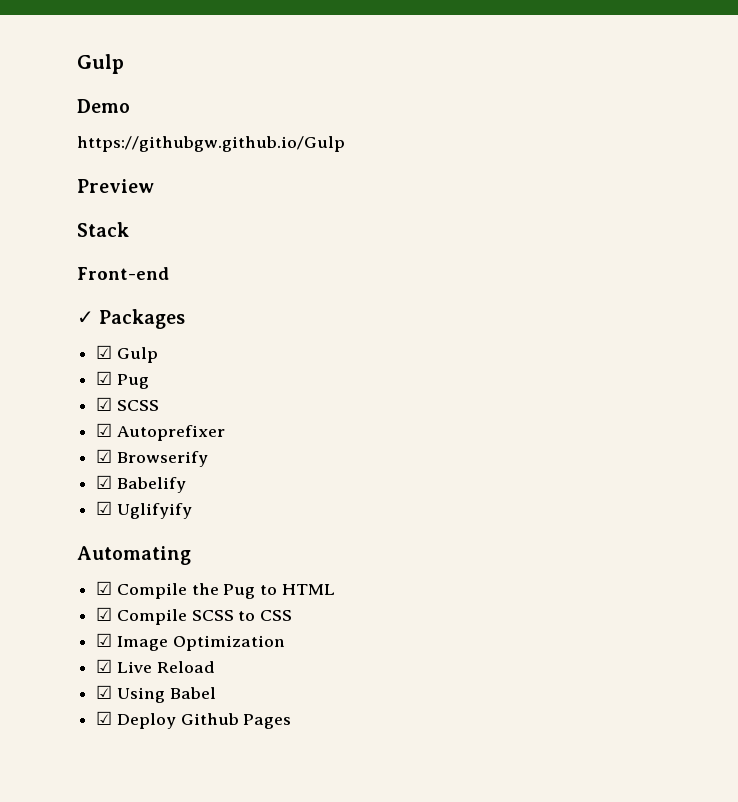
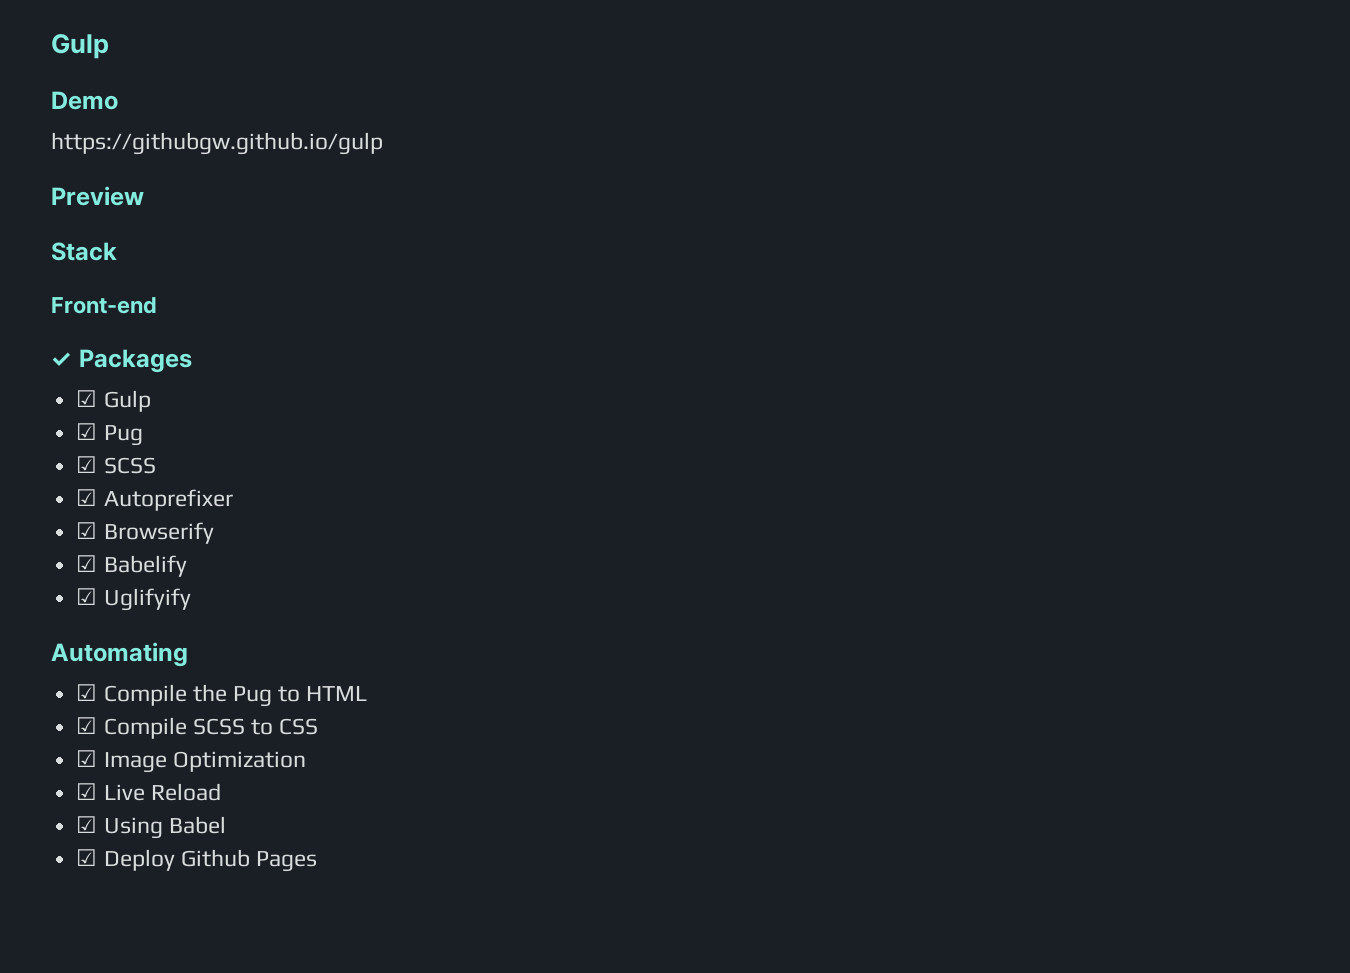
- https://githubgw.github.io/Gulp
+ https://githubgw.github.io/gulp

